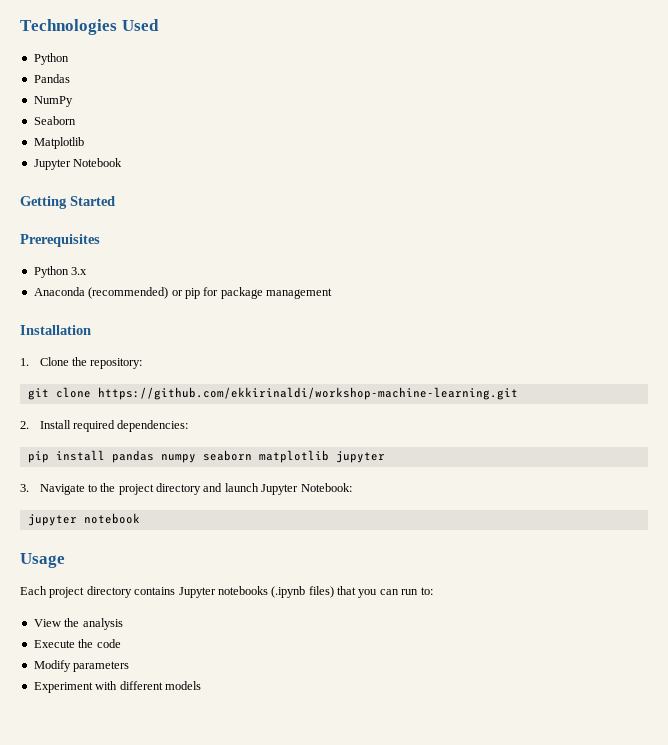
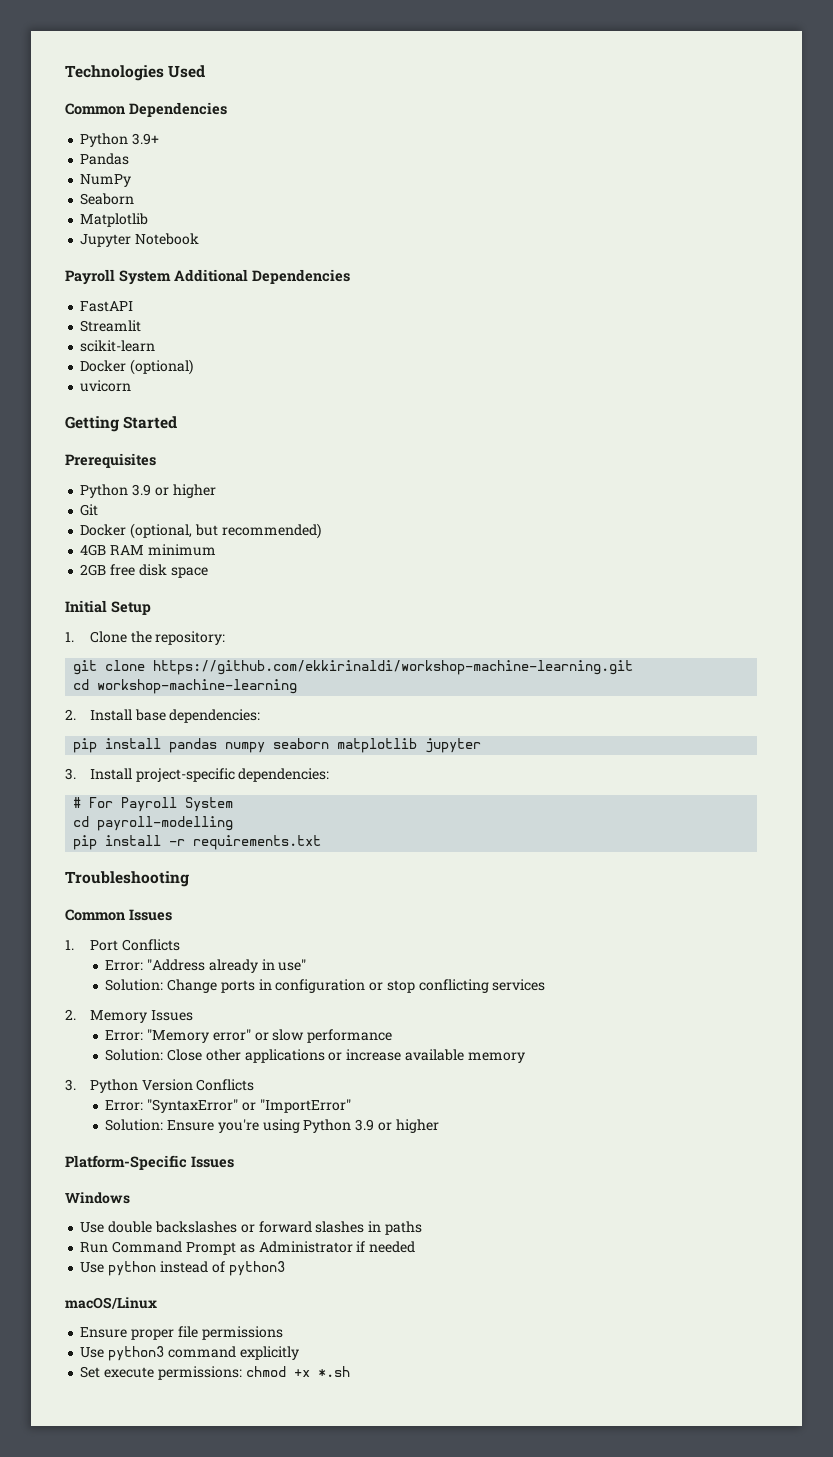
  Technologies Used
- Python
+ Common Dependencies
+ Python 3.9+
+ Payroll System Additional Dependencies
+ FastAPI
+ Streamlit
+ scikit-learn
+ Docker (optional)
+ uvicorn
  Getting Started
  Prerequisites
- Python 3.x
- Anaconda (recommended) or pip for package management
- Installation
+ Python 3.9 or higher
+ Git
+ Docker (optional, but recommended)
+ 4GB RAM minimum
+ 2GB free disk space
+ Initial Setup
+ cd workshop-machine-learning
- 2. Install required dependencies:
+ 2. Install base dependencies:
- 3. Navigate to the project directory and launch Jupyter Notebook:
- jupyter notebook
- Usage
- Each project directory contains Jupyter notebooks (.ipynb files) that you can run to:
- View the analysis
- Execute the code
- Modify parameters
- Experiment with different models
+ 3. Install project-specific dependencies:
+ # For Payroll System
+ cd payroll-modelling
+ pip install -r requirements.txt
+ Troubleshooting
+ Common Issues
+ 1. Port Conflicts
+ Error: "Address already in use"
+ Solution: Change ports in configuration or stop conflicting services
+ 2. Memory Issues
+ Error: "Memory error" or slow performance
+ Solution: Close other applications or increase available memory
+ 3. Python Version Conflicts
+ Error: "SyntaxError" or "ImportError"
+ Solution: Ensure you're using Python 3.9 or higher
+ Platform-Specific Issues
+ Windows
+ Use double backslashes or forward slashes in paths
+ Run Command Prompt as Administrator if needed
+ Use python instead of python3
+ macOS/Linux
+ Ensure proper file permissions
+ Use python3 command explicitly
+ Set execute permissions: chmod +x *.sh

